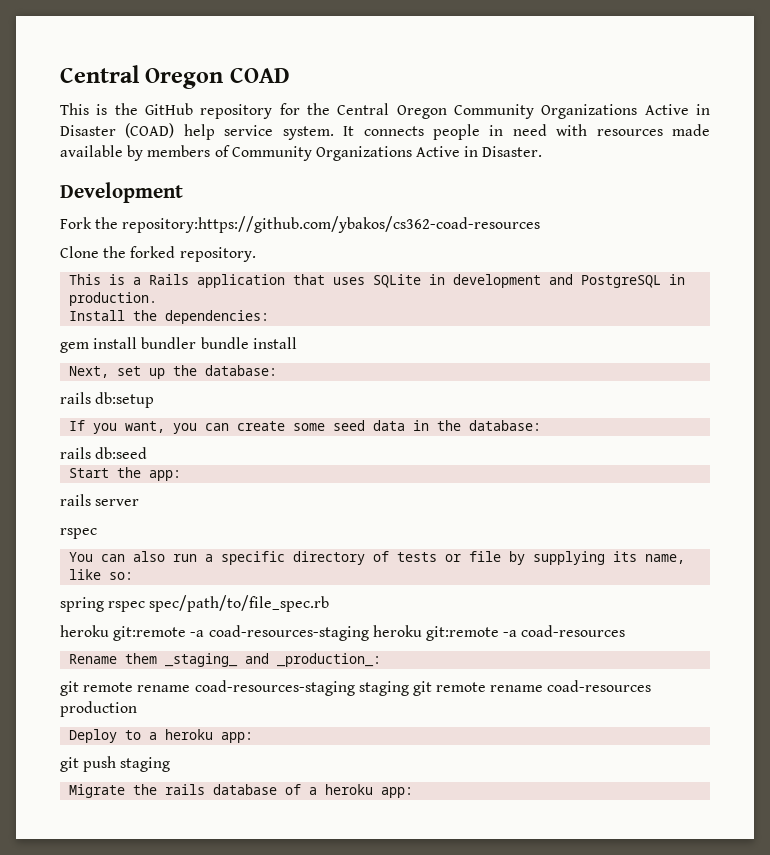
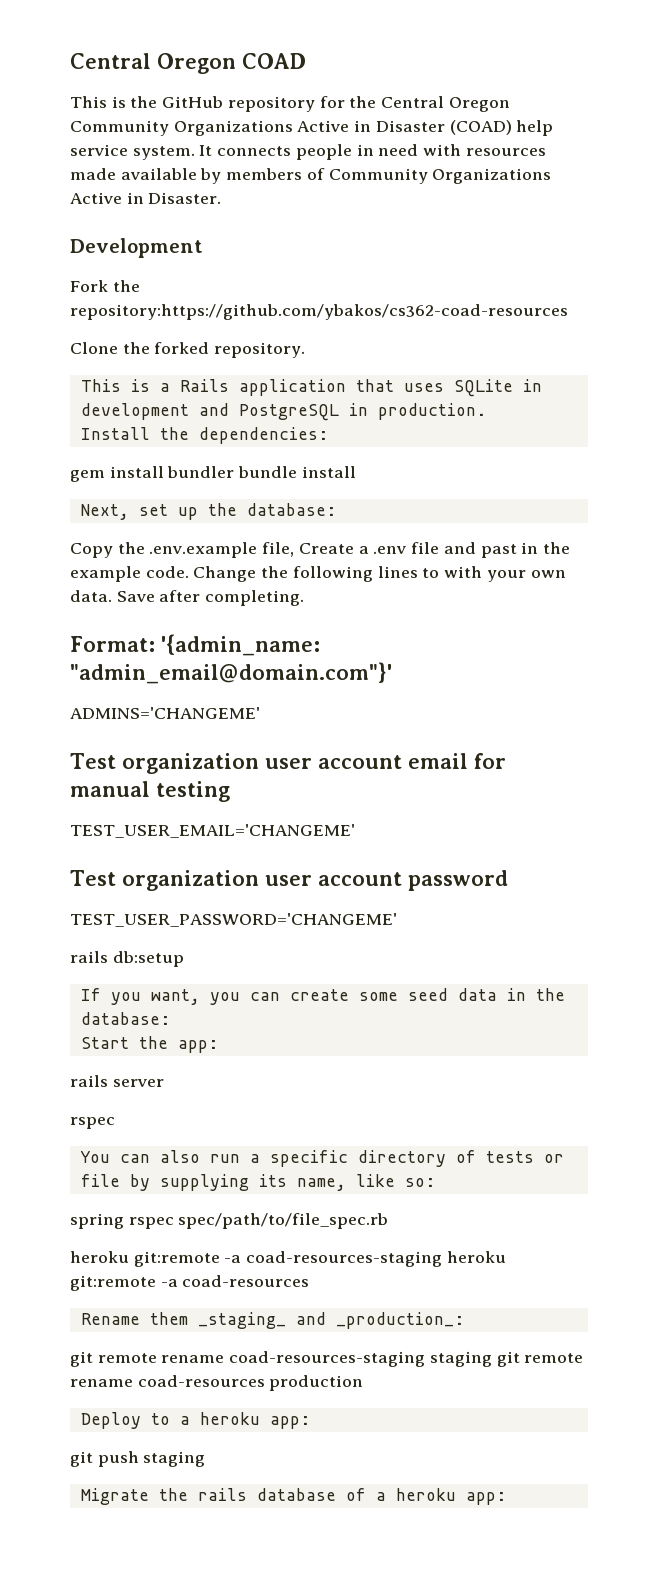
+ Copy the .env.example file, Create a .env file and past in the example code. Change the following lines to with your own data. Save after completing.
+ Format: '{admin_name: "admin_email@domain.com"}'
+ ADMINS='CHANGEME'
+ Test organization user account email for manual testing
+ TEST_USER_EMAIL='CHANGEME'
+ Test organization user account password
+ TEST_USER_PASSWORD='CHANGEME'
- rails db:seed

